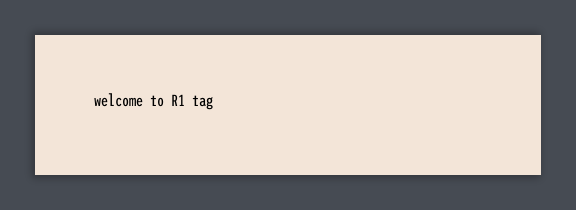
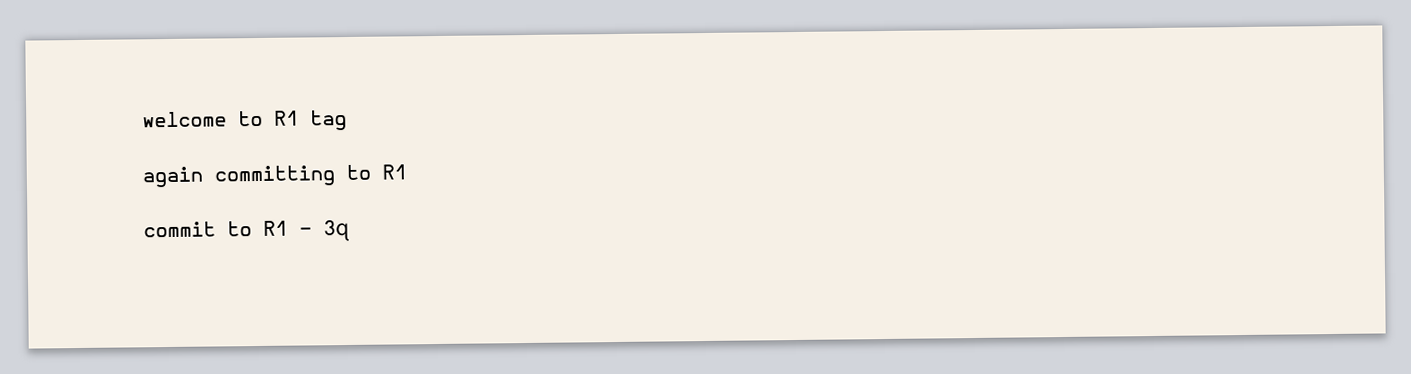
+ again committing to R1
+ commit to R1 - 3q

